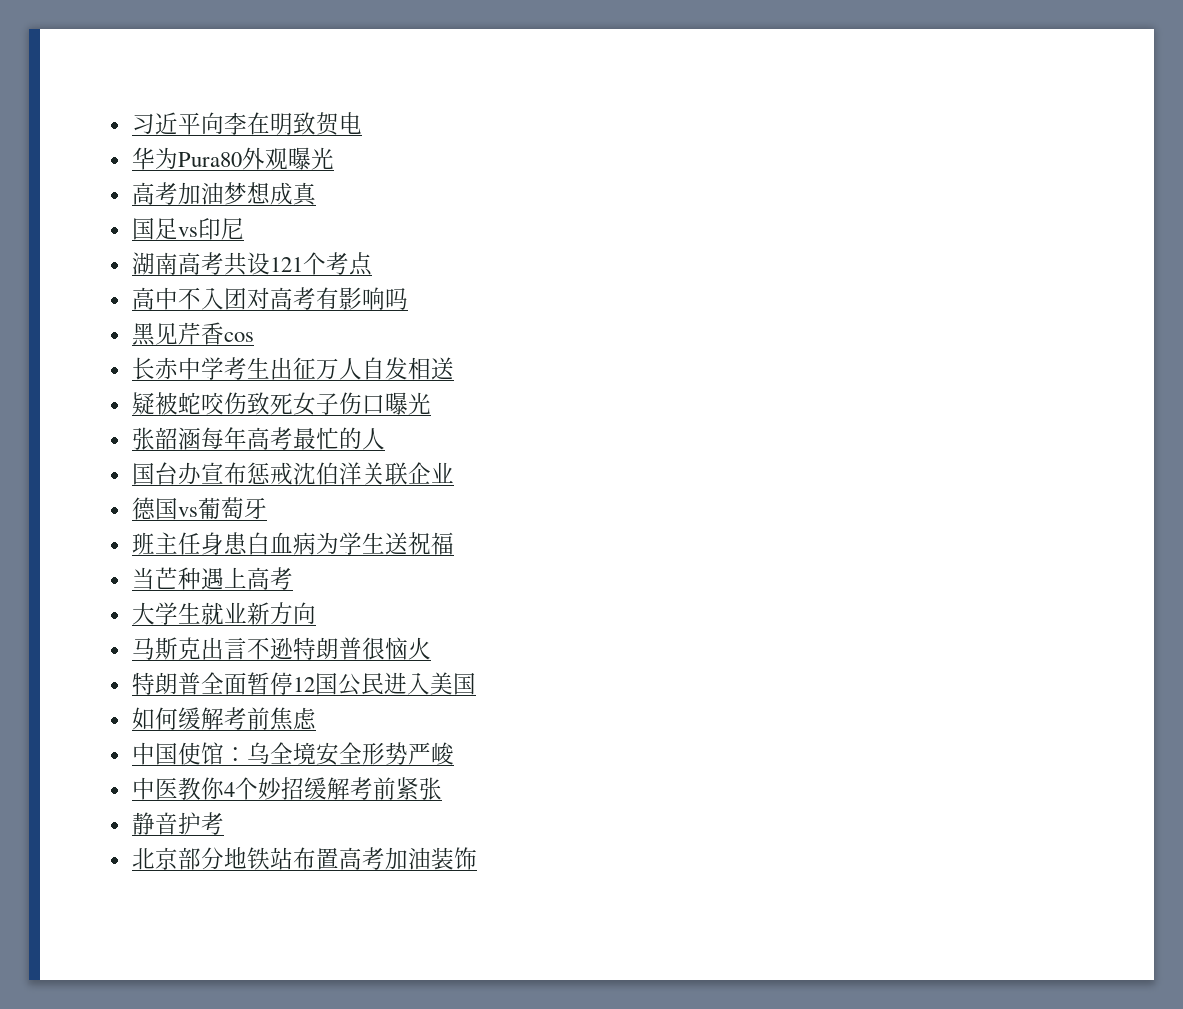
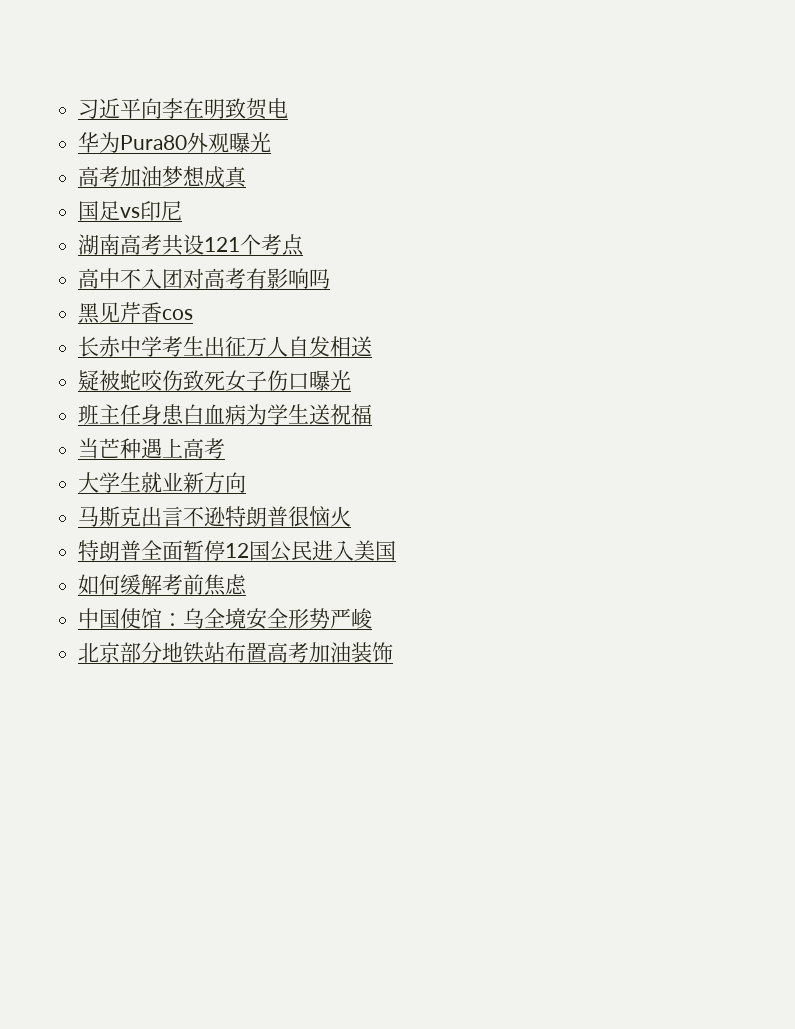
- 张韶涵每年高考最忙的人
- 国台办宣布惩戒沈伯洋关联企业
- 德国vs葡萄牙
- 中医教你4个妙招缓解考前紧张
- 静音护考

